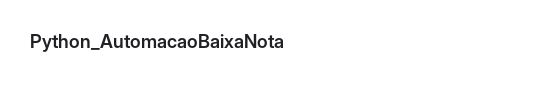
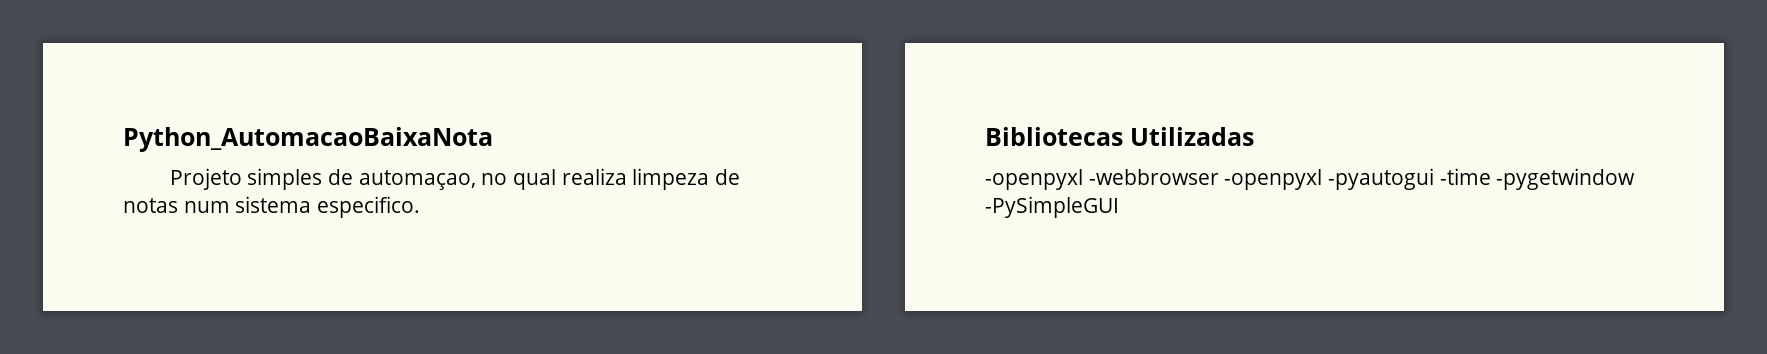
+ Projeto simples de automaçao, no qual realiza limpeza de notas num sistema especifico.
+ Bibliotecas Utilizadas
+ -openpyxl -webbrowser -openpyxl -pyautogui -time -pygetwindow -PySimpleGUI

